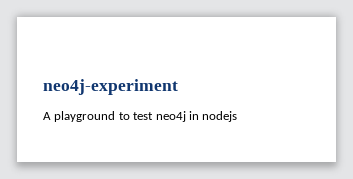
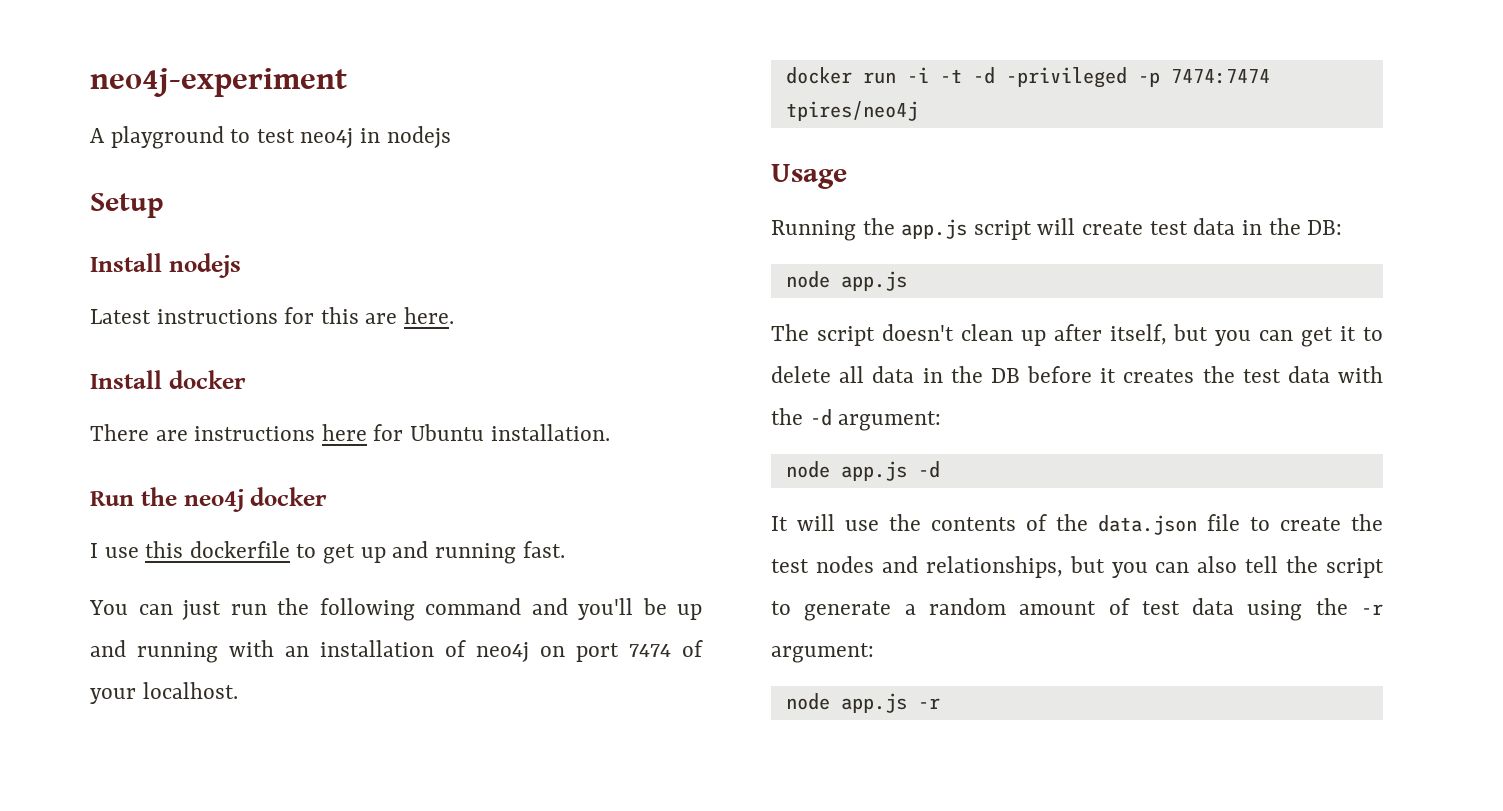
+ Setup
+ Install nodejs
+ Latest instructions for this are here.
+ Install docker
+ There are instructions here for Ubuntu installation.
+ Run the neo4j docker
+ I use this dockerfile to get up and running fast.
+ You can just run the following command and you'll be up and running with an installation of neo4j on port 7474 of your localhost.
+ docker run -i -t -d -privileged -p 7474:7474 tpires/neo4j
+ Usage
+ Running the app.js script will create test data in the DB:
+ node app.js
+ The script doesn't clean up after itself, but you can get it to delete all data in the DB before it creates the test data with the -d argument:
+ node app.js -d
+ It will use the contents of the data.json file to create the test nodes and relationships, but you can also tell the script to generate a random amount of test data using the -r argument:
+ node app.js -r

